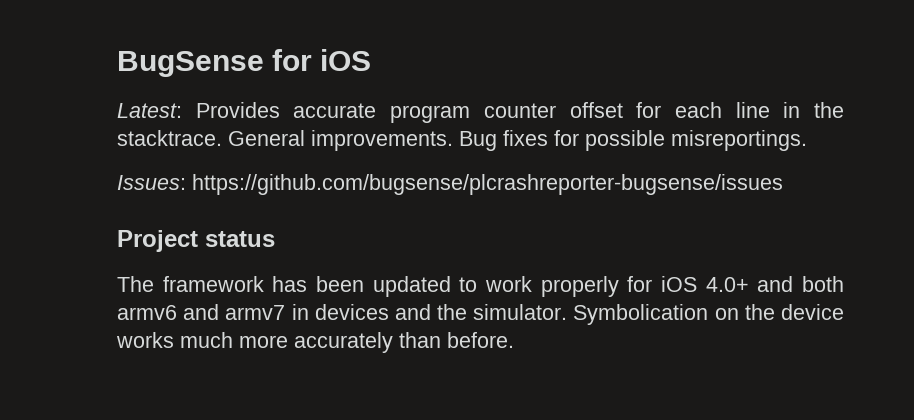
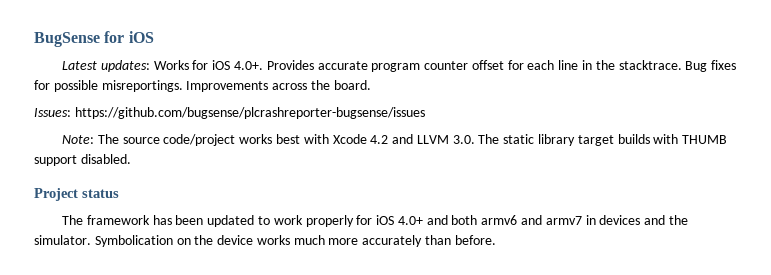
- Latest: Provides accurate program counter offset for each line in the stacktrace.
+ Latest updates: Works for iOS 4.0+. Provides accurate program counter offset for each line in the stacktrace.
- General improvements.
- Bug fixes for possible misreportings.
+ Bug fixes for possible misreportings. Improvements across the board.
  Issues: https://github.com/bugsense/plcrashreporter-bugsense/issues
+ Note: The source code/project works best with Xcode 4.2 and LLVM 3.0. The static library target builds with THUMB support disabled.

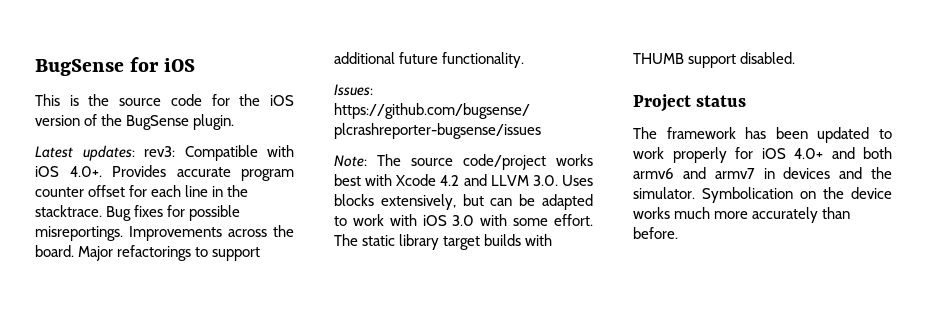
+ This is the source code for the iOS version of the BugSense plugin.
- Latest updates: Works for iOS 4.0+. Provides accurate program counter offset for each line in the stacktrace.
+ Latest updates: rev3: Compatible with iOS 4.0+. Provides accurate program counter offset for each line in the stacktrace.
+ Major refactorings to support additional future functionality.
- Note: The source code/project works best with Xcode 4.2 and LLVM 3.0. The static library target builds with THUMB support disabled.
+ Note: The source code/project works best with Xcode 4.2 and LLVM 3.0. Uses blocks extensively, but can be adapted to work with iOS 3.0 with some effort. The static library target builds with THUMB support disabled.

